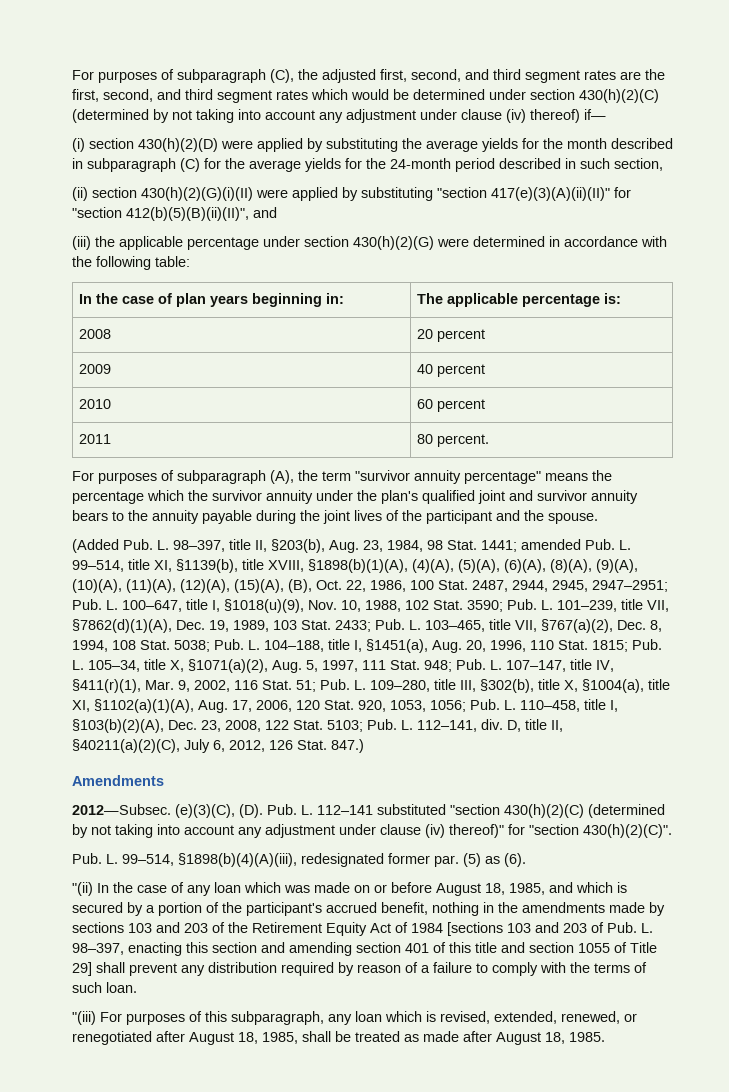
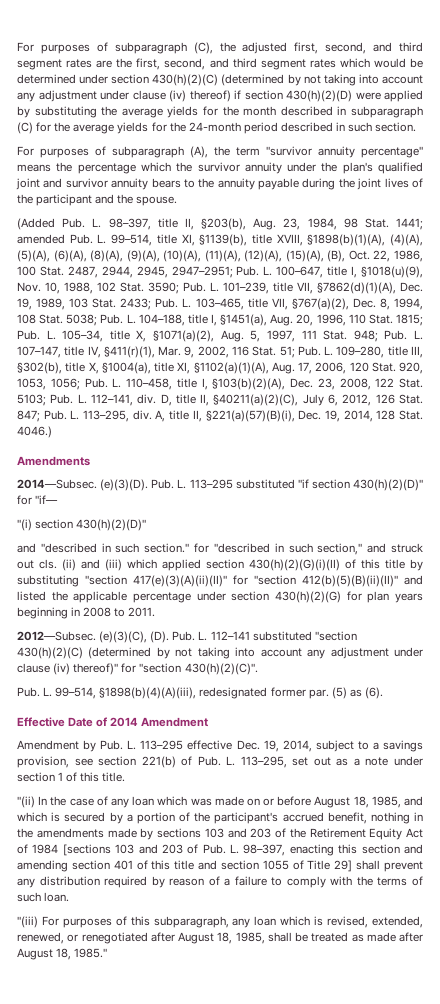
- For purposes of subparagraph (C), the adjusted first, second, and third segment rates are the first, second, and third segment rates which would be determined under section 430(h)(2)(C) (determined by not taking into account any adjustment under clause (iv) thereof) if—
- (i) section 430(h)(2)(D) were applied by substituting the average yields for the month described in subparagraph (C) for the average yields for the 24-month period described in such section,
- (ii) section 430(h)(2)(G)(i)(II) were applied by substituting "section 417(e)(3)(A)(ii)(II)" for "section 412(b)(5)(B)(ii)(II)", and
- (iii) the applicable percentage under section 430(h)(2)(G) were determined in accordance with the following table:
- In the case of plan years beginning in: | The applicable percentage is:
- 2008 | 20 percent
- 2009 | 40 percent
- 2010 | 60 percent
- 2011 | 80 percent.
+ For purposes of subparagraph (C), the adjusted first, second, and third segment rates are the first, second, and third segment rates which would be determined under section 430(h)(2)(C) (determined by not taking into account any adjustment under clause (iv) thereof) if section 430(h)(2)(D) were applied by substituting the average yields for the month described in subparagraph (C) for the average yields for the 24-month period described in such section.
- 847.)
+ 847; Pub. L. 113–295, div. A, title II, §221(a)(57)(B)(i), Dec. 19, 2014, 128 Stat. 4046.)
  Amendments
+ 2014—Subsec. (e)(3)(D). Pub. L. 113–295 substituted "if section 430(h)(2)(D)" for "if—
+ "(i) section 430(h)(2)(D)"
+ and "described in such section." for "described in such section," and struck out cls. (ii) and (iii) which applied section 430(h)(2)(G)(i)(II) of this title by substituting "section 417(e)(3)(A)(ii)(II)" for "section 412(b)(5)(B)(ii)(II)" and listed the applicable percentage under section 430(h)(2)(G) for plan years beginning in 2008 to 2011.
+ Effective Date of 2014 Amendment
+ Amendment by Pub. L. 113–295 effective Dec. 19, 2014, subject to a savings provision, see section 221(b) of Pub. L. 113–295, set out as a note under section 1 of this title.
- "(iii) For purposes of this subparagraph, any loan which is revised, extended, renewed, or renegotiated after August 18, 1985, shall be treated as made after August 18, 1985.
+ "(iii) For purposes of this subparagraph, any loan which is revised, extended, renewed, or renegotiated after August 18, 1985, shall be treated as made after August 18, 1985."

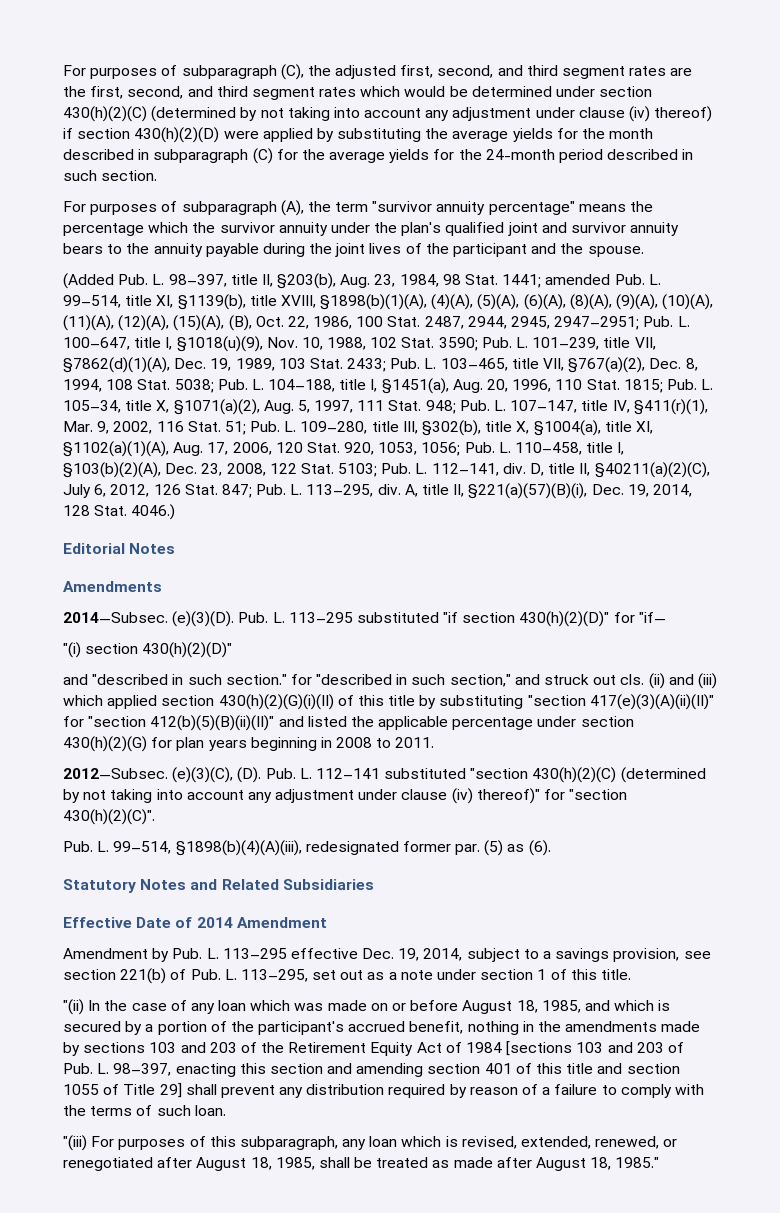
+ Editorial Notes
+ Statutory Notes and Related Subsidiaries

